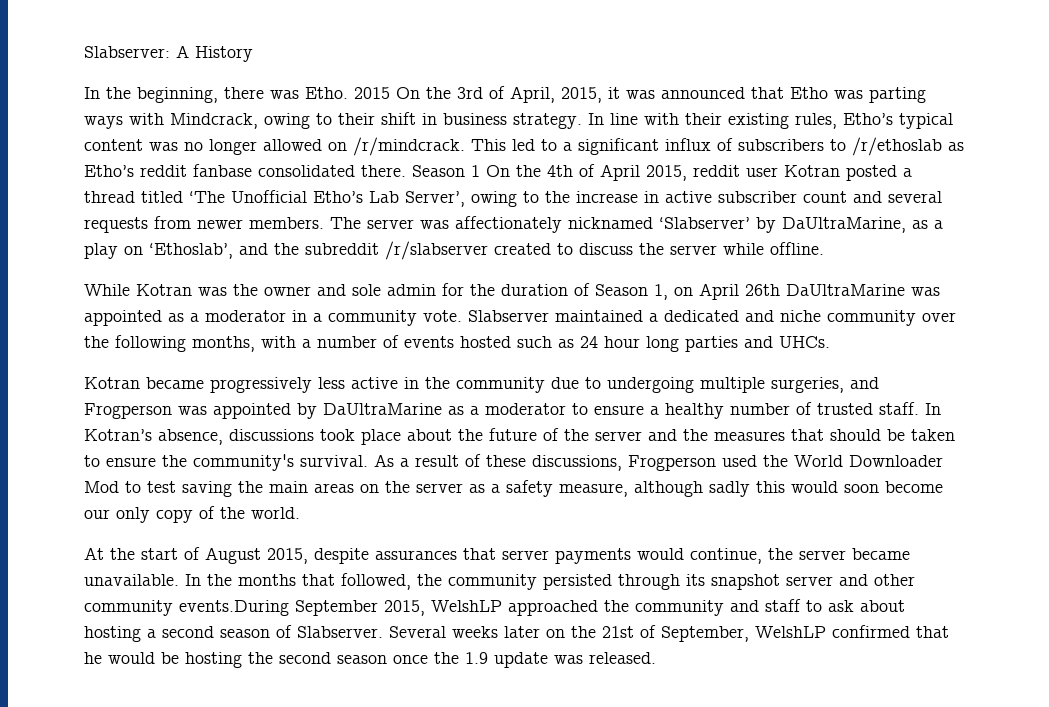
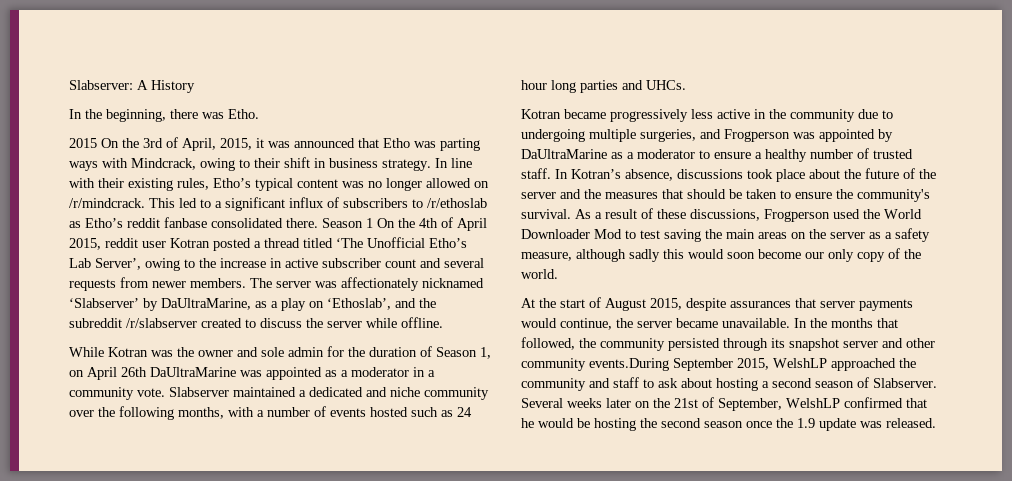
- In the beginning, there was Etho. 2015 On the 3rd of April, 2015, it was announced that Etho was parting ways with Mindcrack, owing to their shift in business strategy.
+ In the beginning, there was Etho.
+ 2015 On the 3rd of April, 2015, it was announced that Etho was parting ways with Mindcrack, owing to their shift in business strategy.

